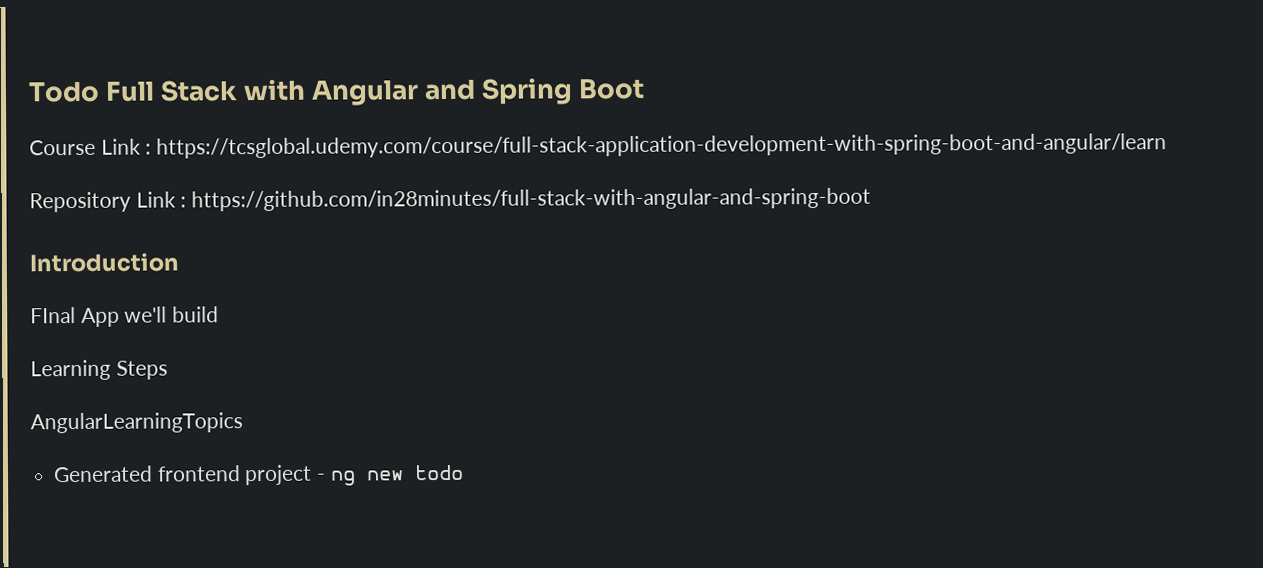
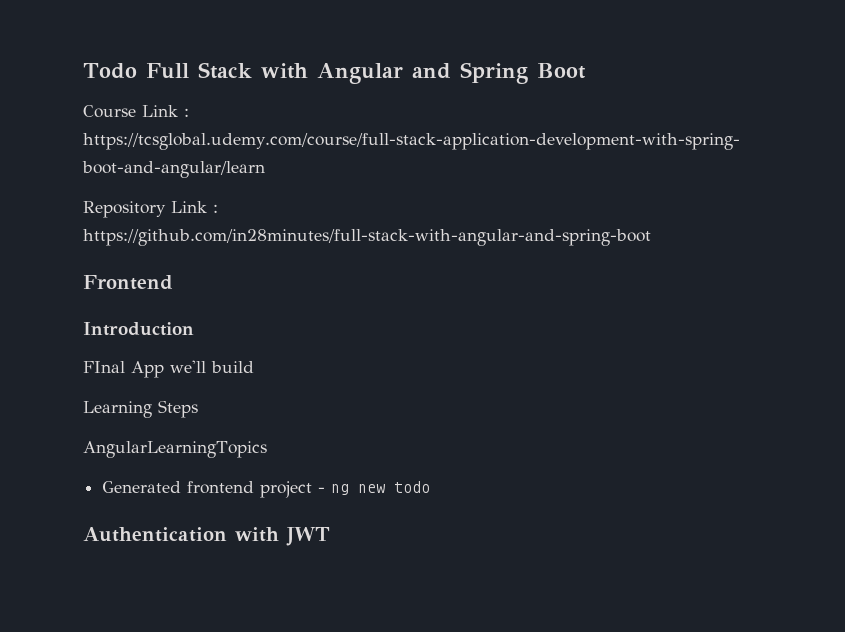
+ Frontend
+ Authentication with JWT

